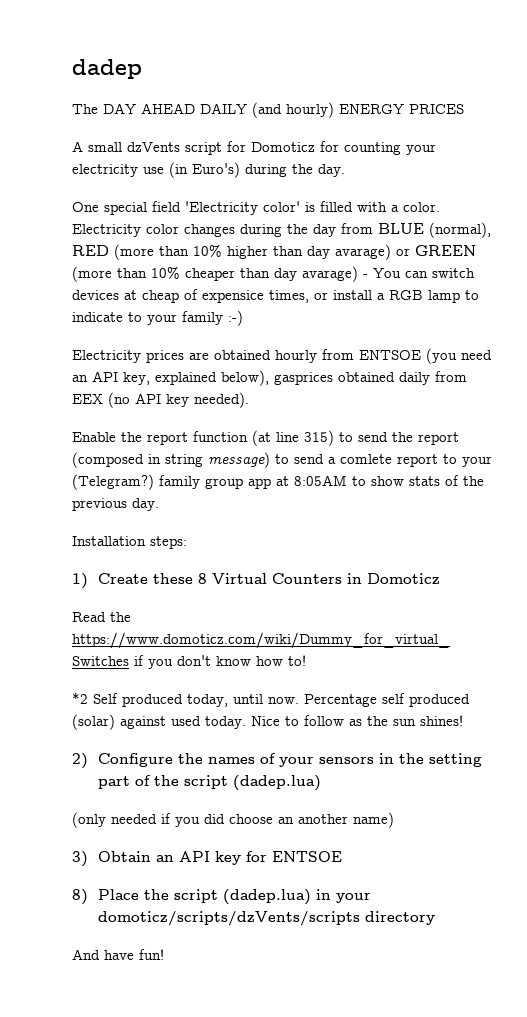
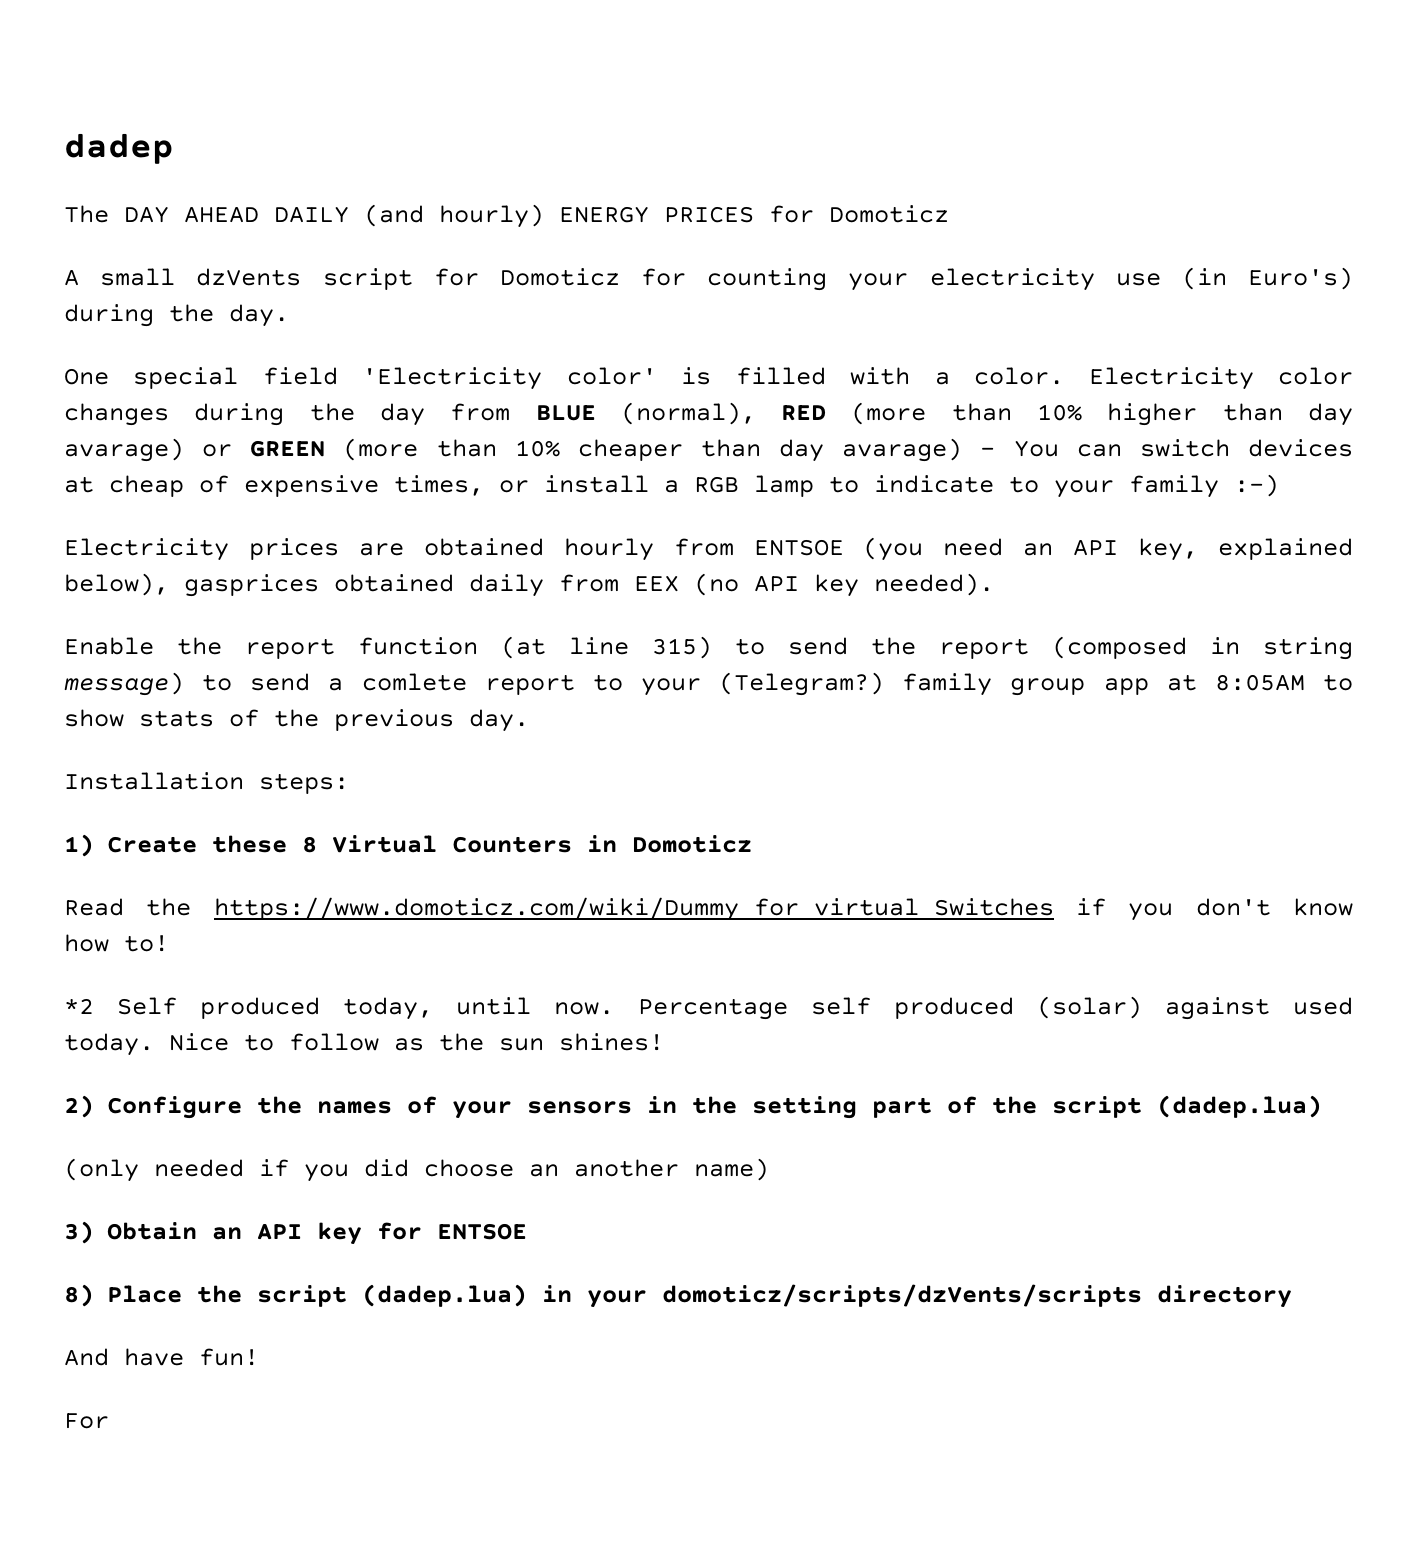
- The DAY AHEAD DAILY (and hourly) ENERGY PRICES
+ The DAY AHEAD DAILY (and hourly) ENERGY PRICES for Domoticz
- Electricity color changes during the day from BLUE (normal), RED (more than 10% higher than day avarage) or GREEN (more than 10% cheaper than day avarage) - You can switch devices at cheap of expensice times, or install a RGB lamp to indicate to your family :-)
+ Electricity color changes during the day from BLUE (normal), RED (more than 10% higher than day avarage) or GREEN (more than 10% cheaper than day avarage) - You can switch devices at cheap of expensive times, or install a RGB lamp to indicate to your family :-)
+ For

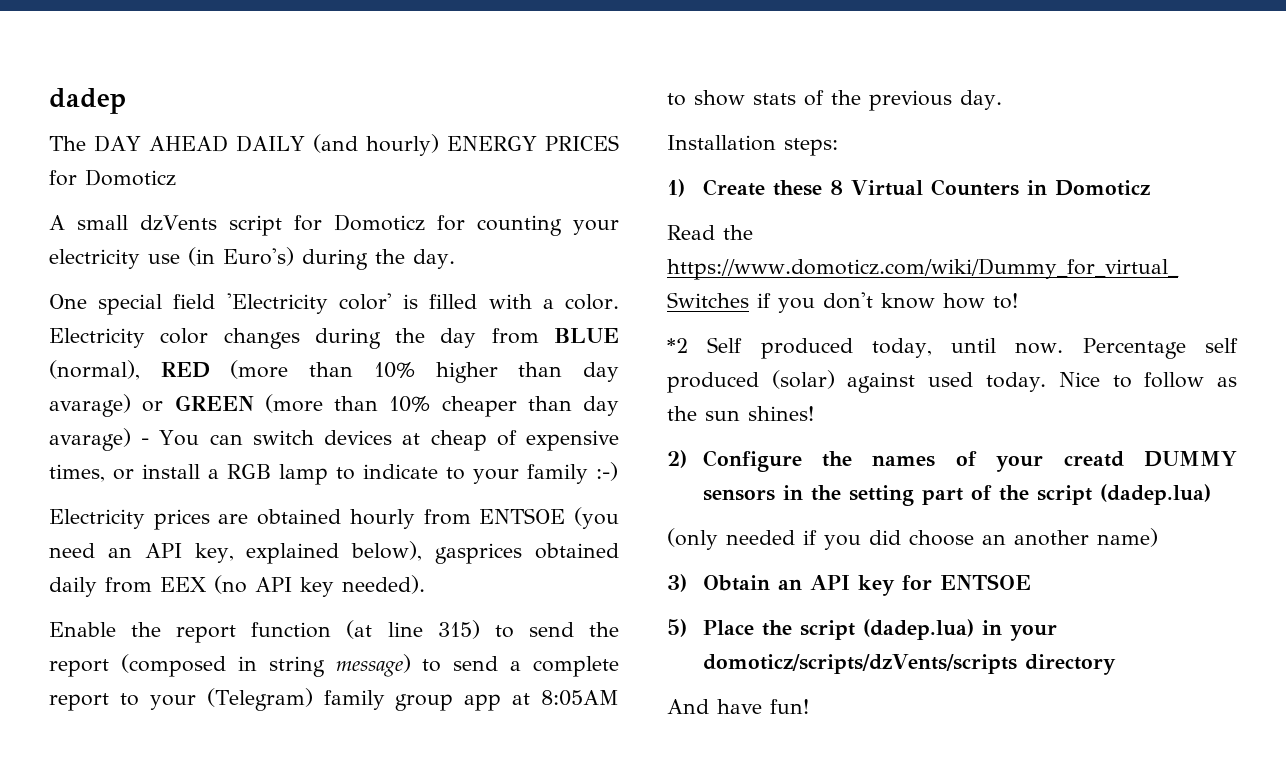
- Enable the report function (at line 315) to send the report (composed in string message) to send a comlete report to your (Telegram?) family group app at 8:05AM to show stats of the previous day.
+ Enable the report function (at line 315) to send the report (composed in string message) to send a complete report to your (Telegram) family group app at 8:05AM to show stats of the previous day.
- 2) Configure the names of your sensors in the setting part of the script (dadep.lua)
+ 2) Configure the names of your creatd DUMMY sensors in the setting part of the script (dadep.lua)
- 8) Place the script (dadep.lua) in your domoticz/scripts/dzVents/scripts directory
+ 5) Place the script (dadep.lua) in your domoticz/scripts/dzVents/scripts directory
- For

